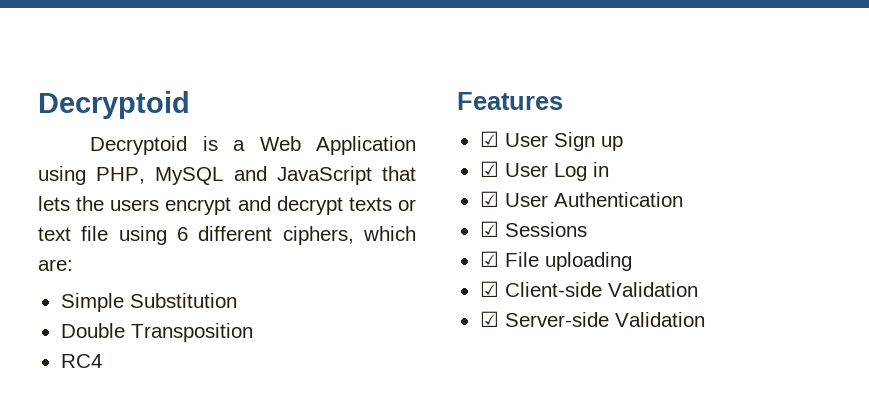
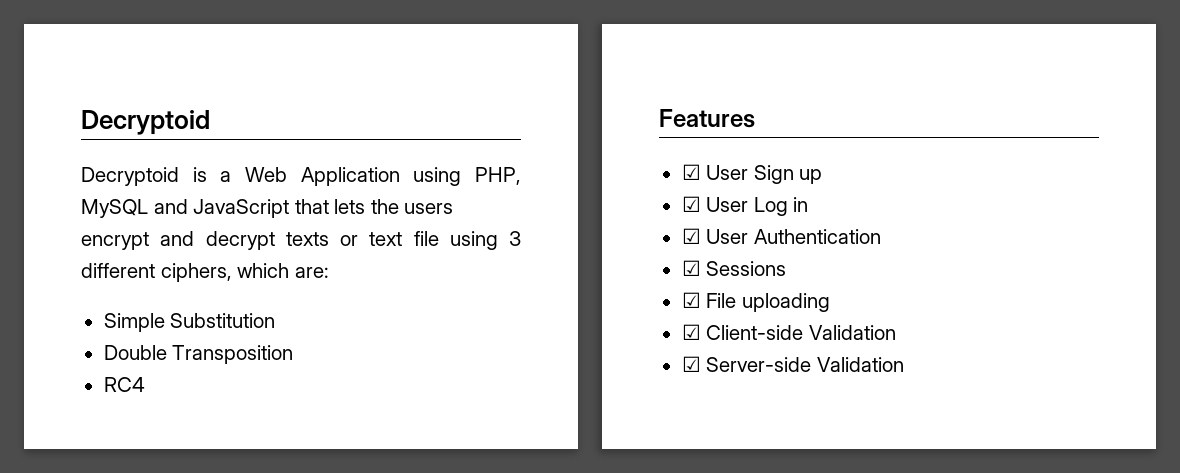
- Decryptoid is a Web Application using PHP, MySQL and JavaScript that lets the users encrypt and decrypt texts or text file using 6 different ciphers, which are:
+ Decryptoid is a Web Application using PHP, MySQL and JavaScript that lets the users encrypt and decrypt texts or text file using 3 different ciphers, which are:

